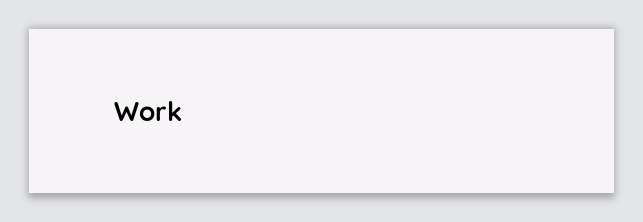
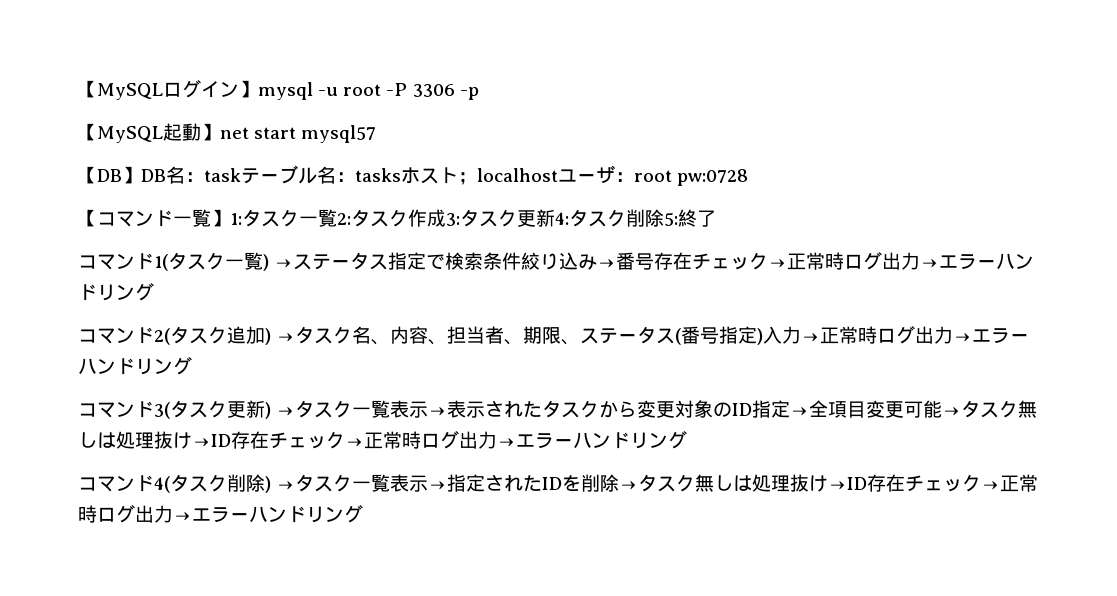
- Work
+ 【MySQLログイン】mysql -u root -P 3306 -p
+ 【MySQL起動】net start mysql57
+ 【DB】DB名：taskテーブル名：tasksホスト；localhostユーザ：root pw:0728
+ 【コマンド一覧】1:タスク一覧2:タスク作成3:タスク更新4:タスク削除5:終了
+ コマンド1(タスク一覧) →ステータス指定で検索条件絞り込み→番号存在チェック→正常時ログ出力→エラーハンドリング
+ コマンド2(タスク追加) →タスク名、内容、担当者、期限、ステータス(番号指定)入力→正常時ログ出力→エラーハンドリング
+ コマンド3(タスク更新) →タスク一覧表示→表示されたタスクから変更対象のID指定→全項目変更可能→タスク無しは処理抜け→ID存在チェック→正常時ログ出力→エラーハンドリング
+ コマンド4(タスク削除) →タスク一覧表示→指定されたIDを削除→タスク無しは処理抜け→ID存在チェック→正常時ログ出力→エラーハンドリング

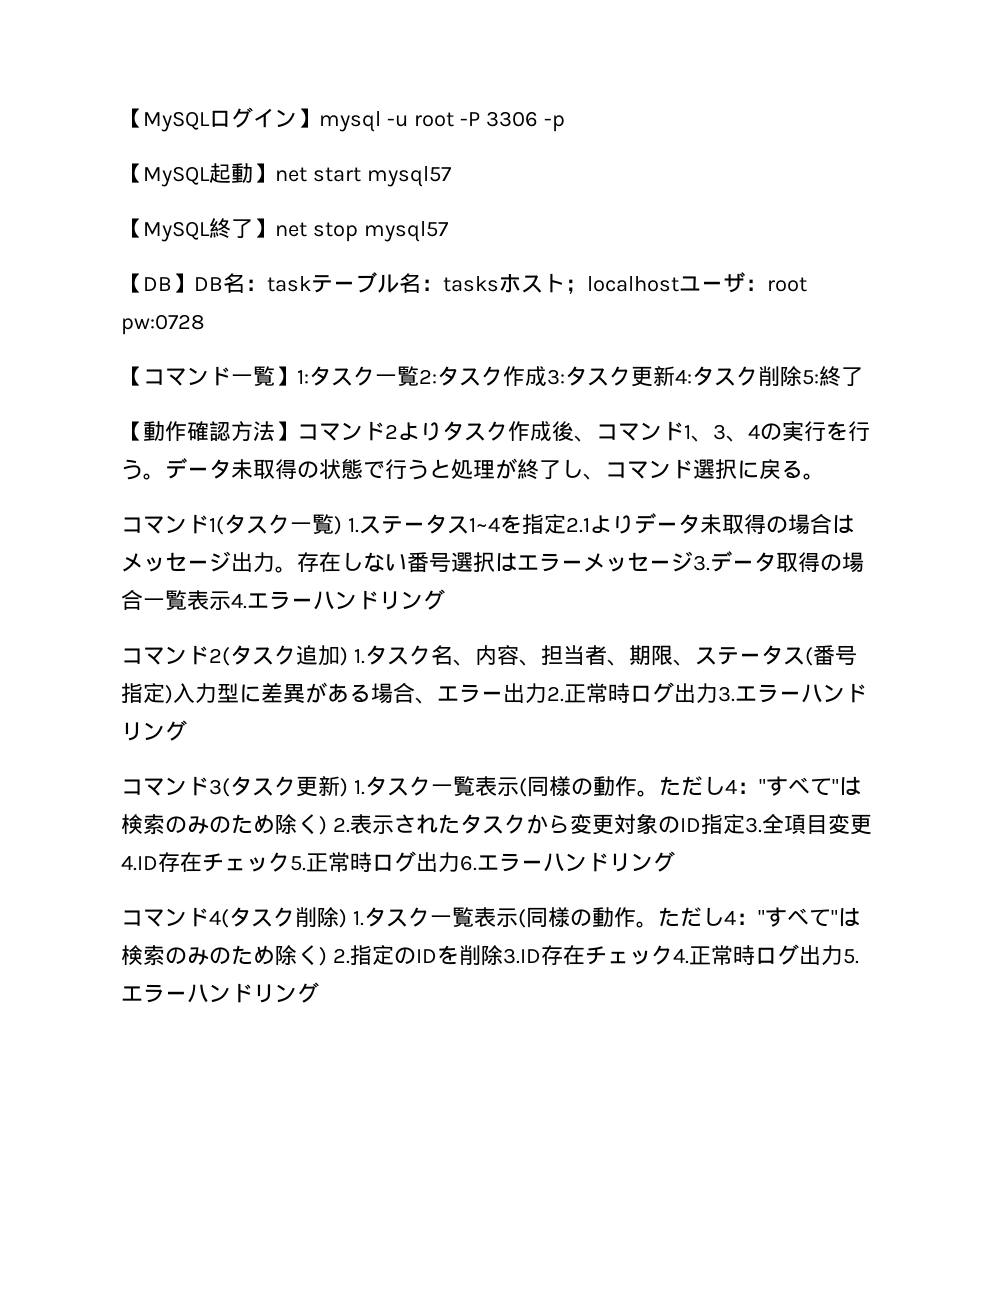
+ 【MySQL終了】net stop mysql57
+ 【動作確認方法】コマンド2よりタスク作成後、コマンド1、3、4の実行を行う。データ未取得の状態で行うと処理が終了し、コマンド選択に戻る。
- コマンド1(タスク一覧) →ステータス指定で検索条件絞り込み→番号存在チェック→正常時ログ出力→エラーハンドリング
+ コマンド1(タスク一覧) 1.ステータス1~4を指定2.1よりデータ未取得の場合はメッセージ出力。存在しない番号選択はエラーメッセージ3.データ取得の場合一覧表示4.エラーハンドリング
- コマンド2(タスク追加) →タスク名、内容、担当者、期限、ステータス(番号指定)入力→正常時ログ出力→エラーハンドリング
+ コマンド2(タスク追加) 1.タスク名、内容、担当者、期限、ステータス(番号指定)入力型に差異がある場合、エラー出力2.正常時ログ出力3.エラーハンドリング
- コマンド3(タスク更新) →タスク一覧表示→表示されたタスクから変更対象のID指定→全項目変更可能→タスク無しは処理抜け→ID存在チェック→正常時ログ出力→エラーハンドリング
+ コマンド3(タスク更新) 1.タスク一覧表示(同様の動作。ただし4："すべて"は検索のみのため除く) 2.表示されたタスクから変更対象のID指定3.全項目変更4.ID存在チェック5.正常時ログ出力6.エラーハンドリング
- コマンド4(タスク削除) →タスク一覧表示→指定されたIDを削除→タスク無しは処理抜け→ID存在チェック→正常時ログ出力→エラーハンドリング
+ コマンド4(タスク削除) 1.タスク一覧表示(同様の動作。ただし4："すべて"は検索のみのため除く) 2.指定のIDを削除3.ID存在チェック4.正常時ログ出力5.エラーハンドリング

